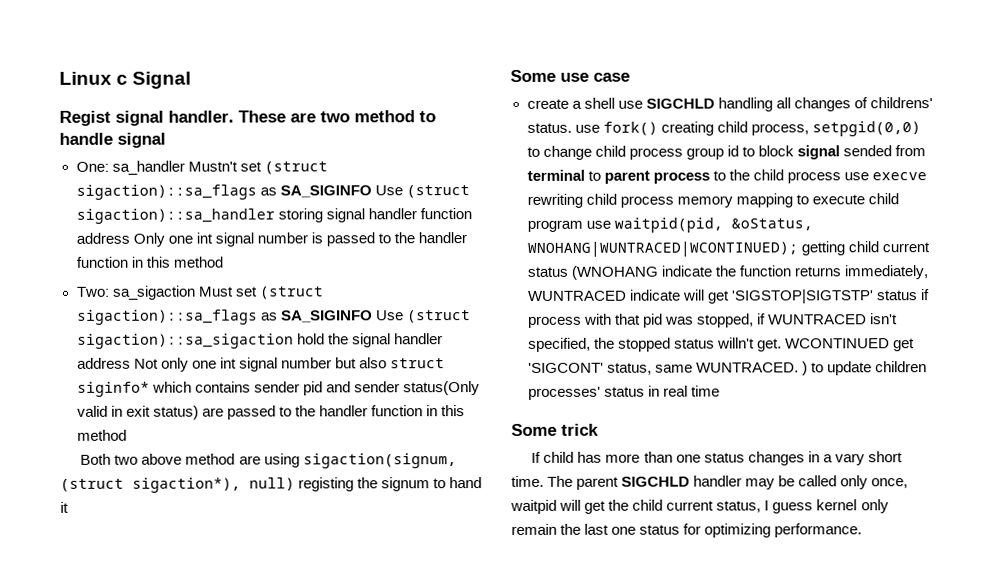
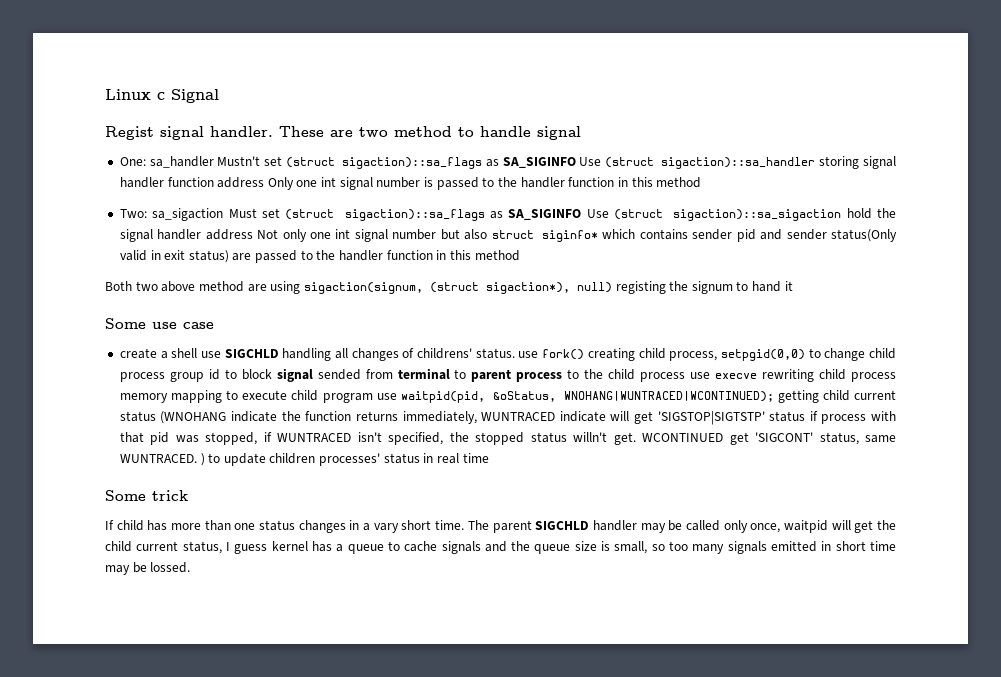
- The parent SIGCHLD handler may be called only once, waitpid will get the child current status, I guess kernel only remain the last one status for optimizing performance.
+ The parent SIGCHLD handler may be called only once, waitpid will get the child current status, I guess kernel has a queue to cache signals and the queue size is small, so too many signals emitted in short time may be lossed.

